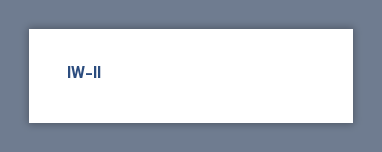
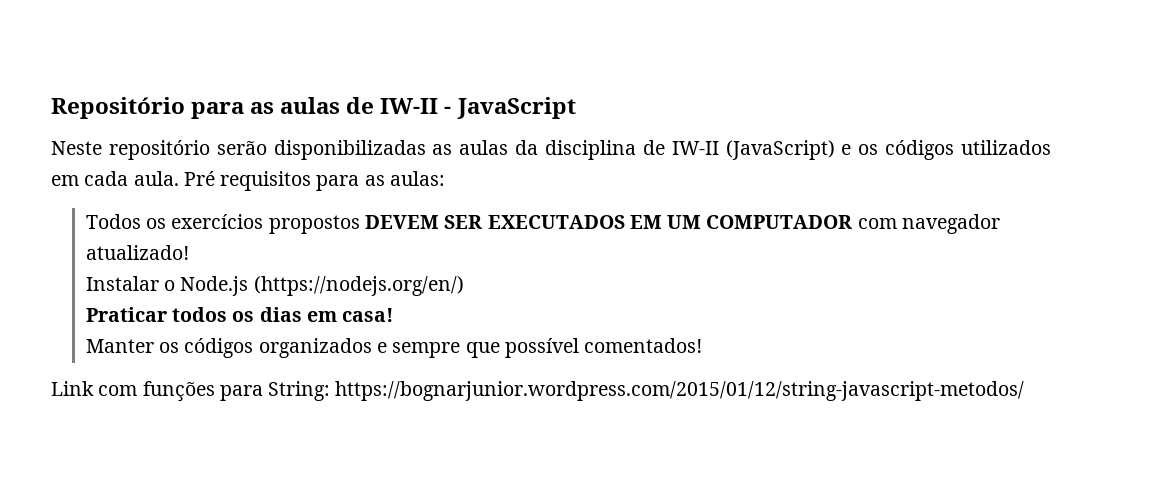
- IW-II
+ Repositório para as aulas de IW-II - JavaScript
+ Neste repositório serão disponibilizadas as aulas da disciplina de IW-II (JavaScript) e os códigos utilizados em cada aula. Pré requisitos para as aulas:
+ Todos os exercícios propostos DEVEM SER EXECUTADOS EM UM COMPUTADOR com navegador atualizado!
+ Instalar o Node.js (https://nodejs.org/en/)
+ Praticar todos os dias em casa!
+ Manter os códigos organizados e sempre que possível comentados!
+ Link com funções para String: https://bognarjunior.wordpress.com/2015/01/12/string-javascript-metodos/

